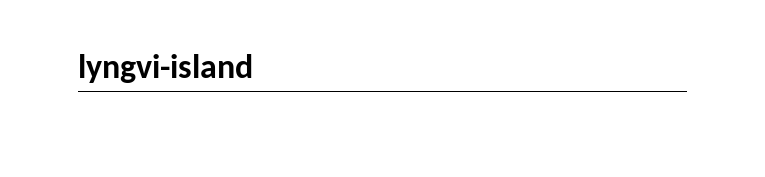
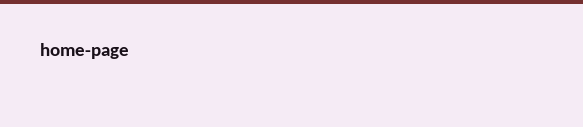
- lyngvi-island
+ home-page

